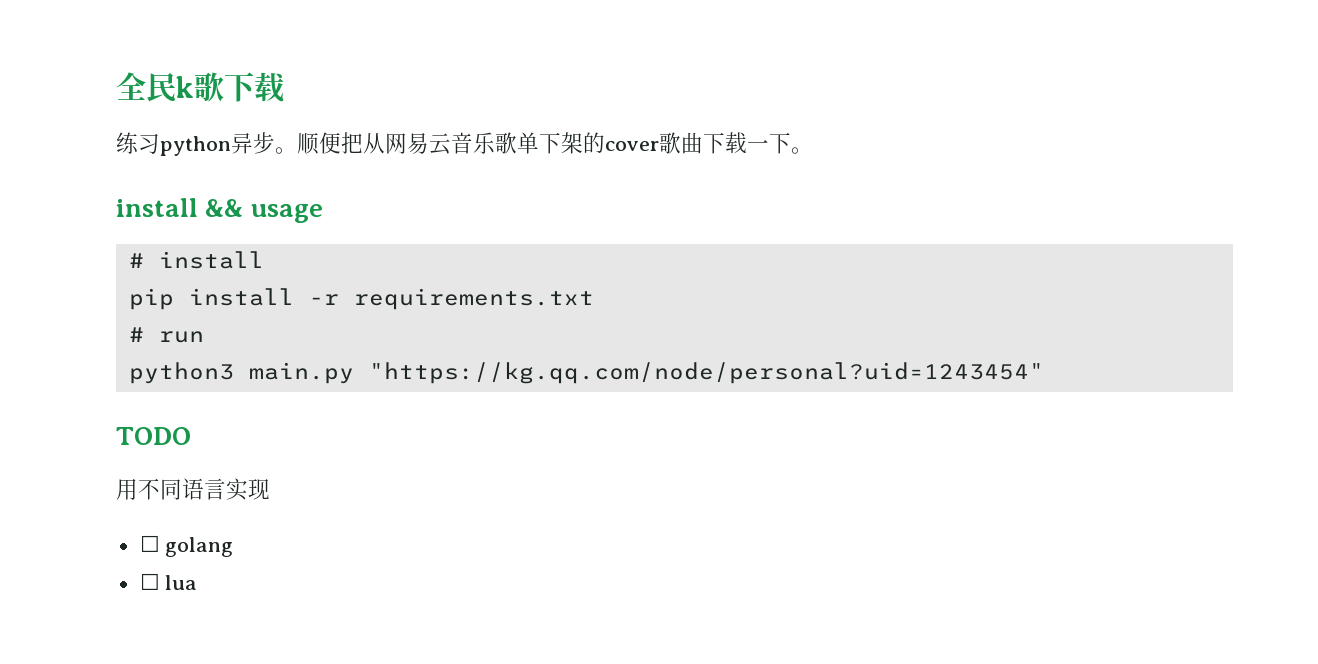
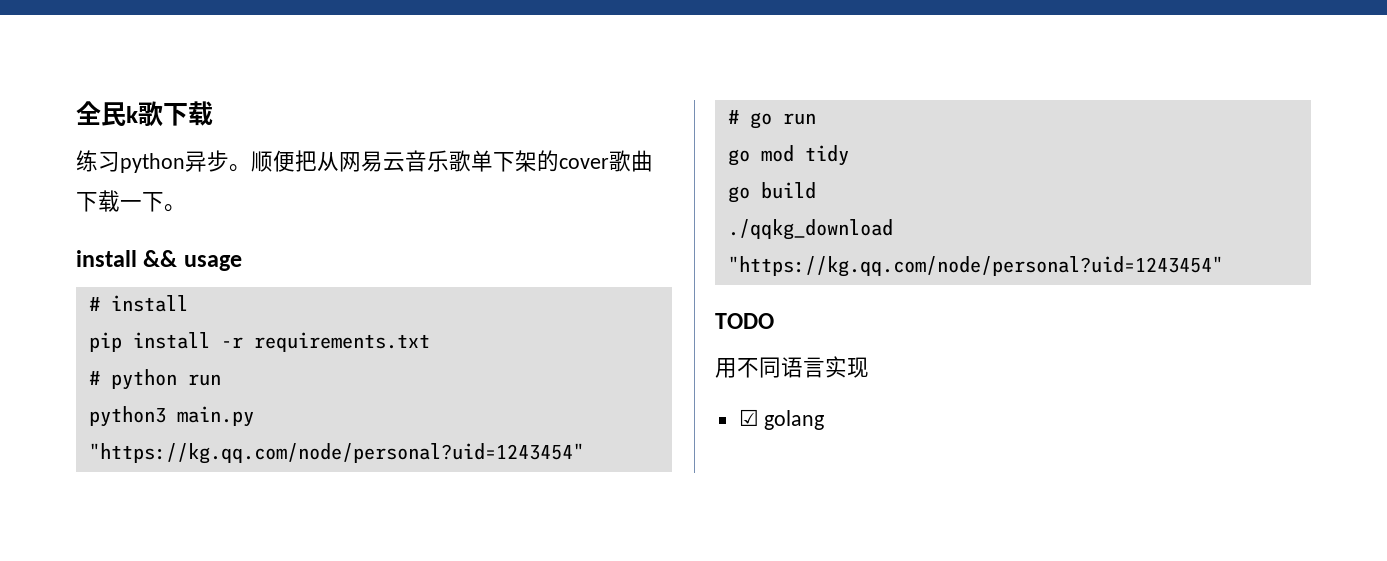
- # run
+ # python run
+ # go run
+ go mod tidy
+ go build
+ ./qqkg_download "https://kg.qq.com/node/personal?uid=1243454"
- ☐ golang
+ ☑ golang
- ☐ lua

